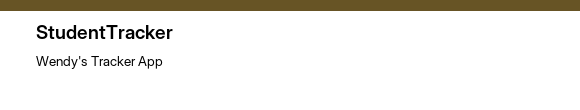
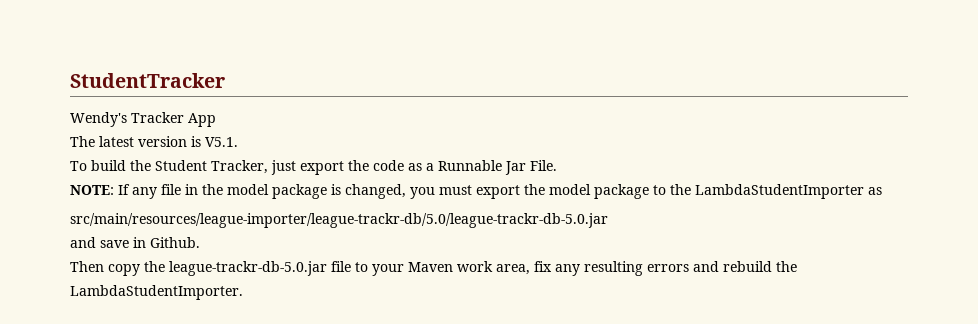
+ The latest version is V5.1.
+ To build the Student Tracker, just export the code as a Runnable Jar File.
+ NOTE: If any file in the model package is changed, you must export the model package to the LambdaStudentImporter as
+ src/main/resources/league-importer/league-trackr-db/5.0/league-trackr-db-5.0.jar
+ and save in Github.
+ Then copy the league-trackr-db-5.0.jar file to your Maven work area, fix any resulting errors and rebuild the LambdaStudentImporter.

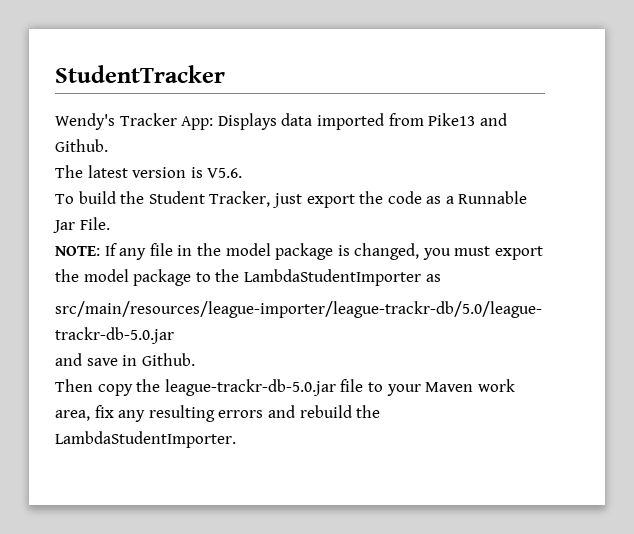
- Wendy's Tracker App
+ Wendy's Tracker App: Displays data imported from Pike13 and Github.
- The latest version is V5.1.
+ The latest version is V5.6.

